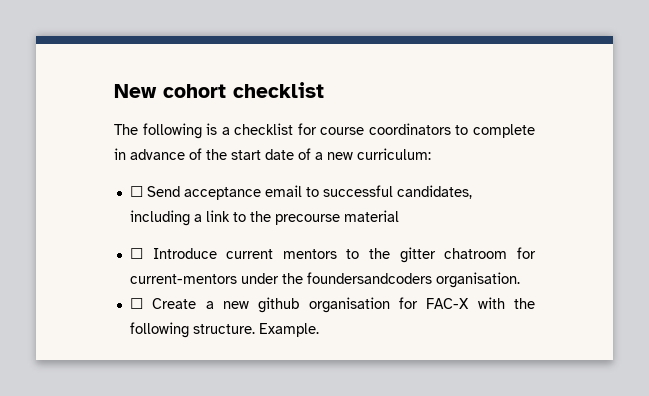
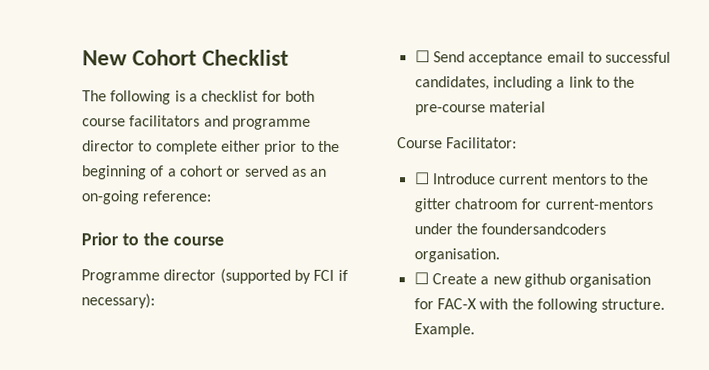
- New cohort checklist
+ New Cohort Checklist
- The following is a checklist for course coordinators to complete in advance of the start date of a new curriculum:
+ The following is a checklist for both course facilitators and programme director to complete either prior to the beginning of a cohort or served as an on-going reference:
+ Prior to the course
+ Programme director (supported by FCI if necessary):
- ☐ Send acceptance email to successful candidates, including a link to the precourse material
+ ☐ Send acceptance email to successful candidates, including a link to the pre-course material
+ Course Facilitator:

